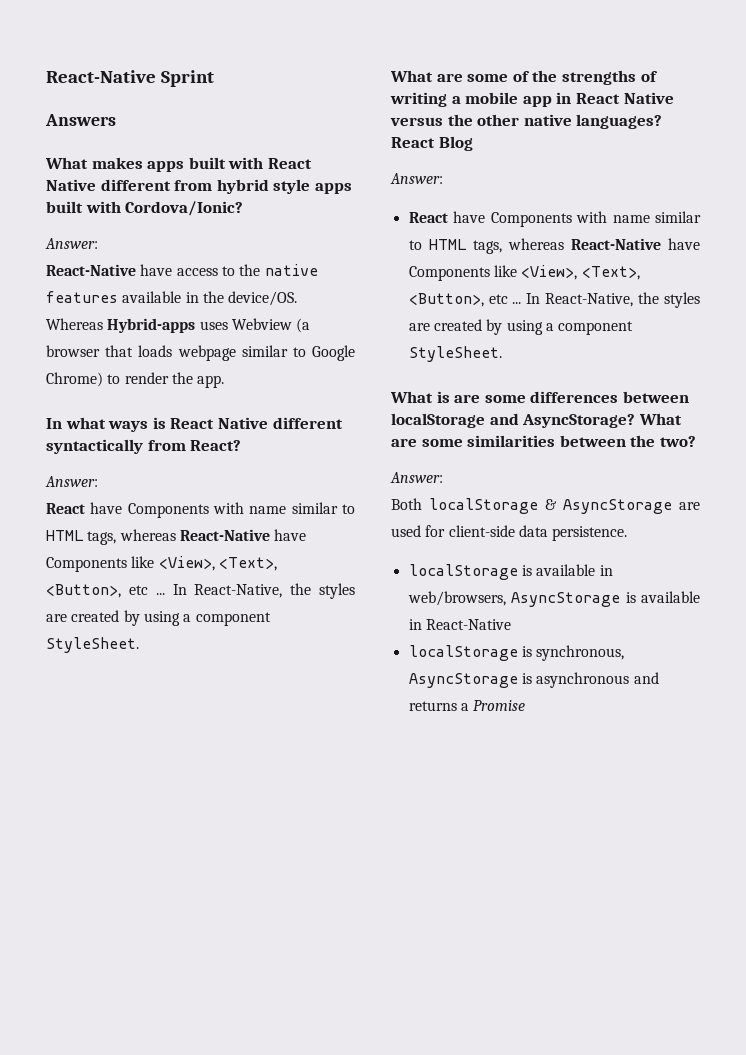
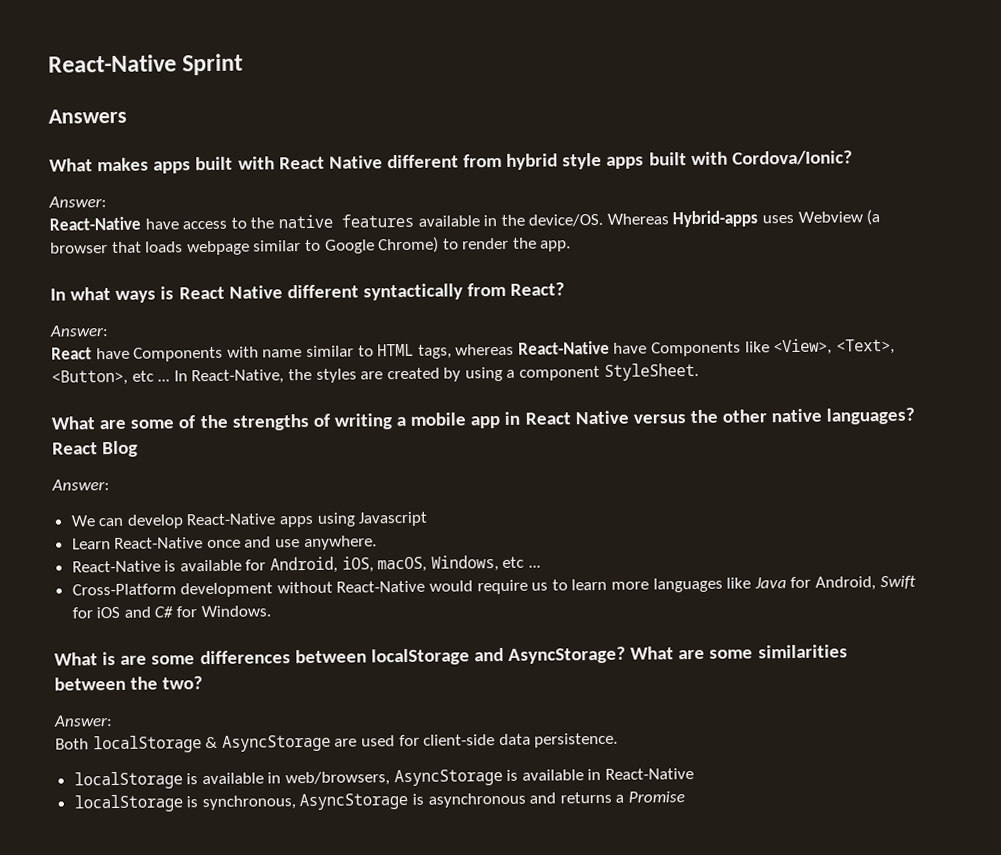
  React Blog
  Answer:
- React have Components with name similar to HTML tags, whereas React-Native have Components like <View>, <Text>, <Button>, etc ... In React-Native, the styles are created by using a component StyleSheet.
+ We can develop React-Native apps using Javascript
+ Learn React-Native once and use anywhere.
+ React-Native is available for Android, iOS, macOS, Windows, etc ...
+ Cross-Platform development without React-Native would require us to learn more languages like Java for Android, Swift for iOS and C# for Windows.

